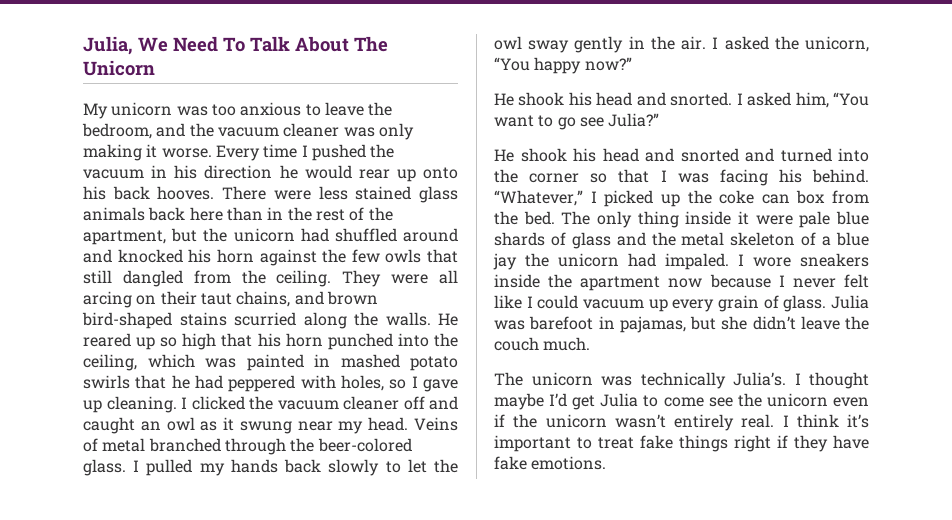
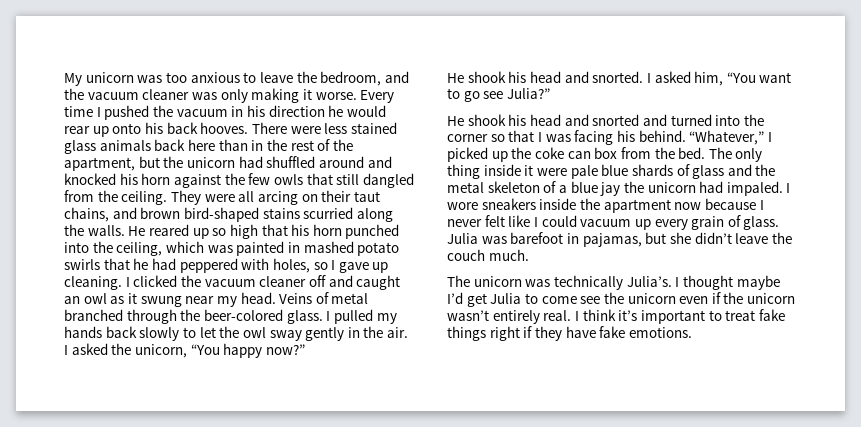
- Julia, We Need To Talk About The Unicorn

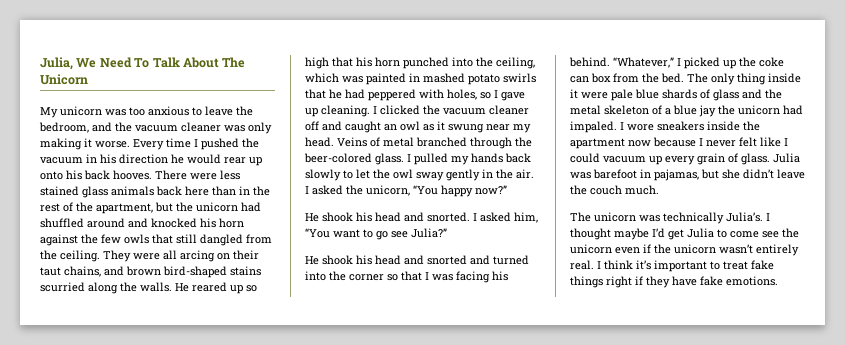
+ Julia, We Need To Talk About The Unicorn

